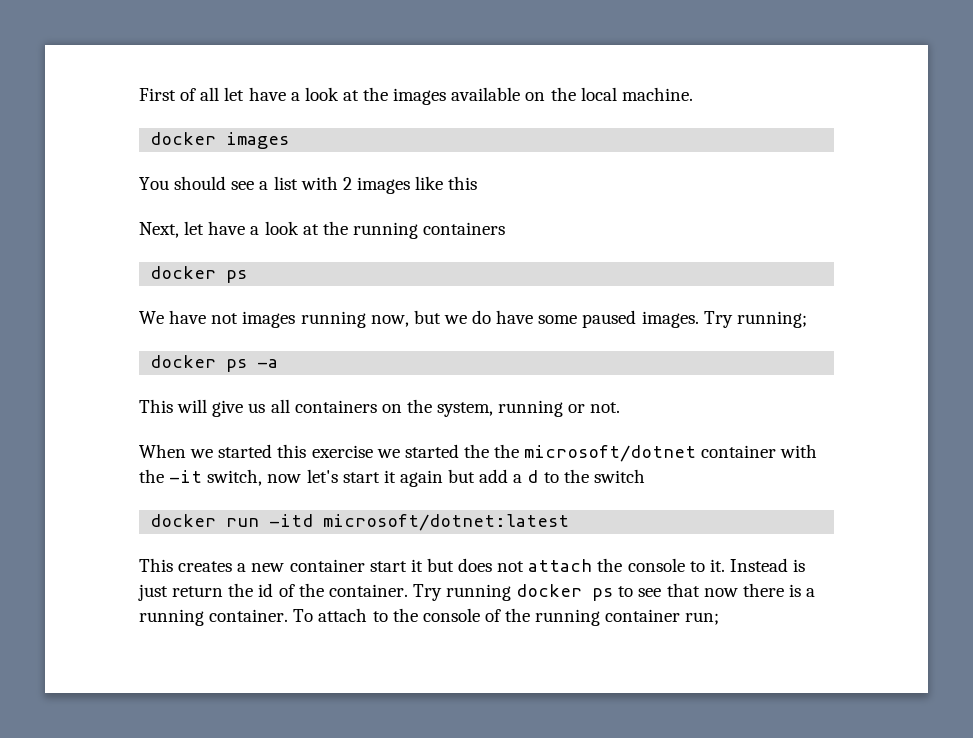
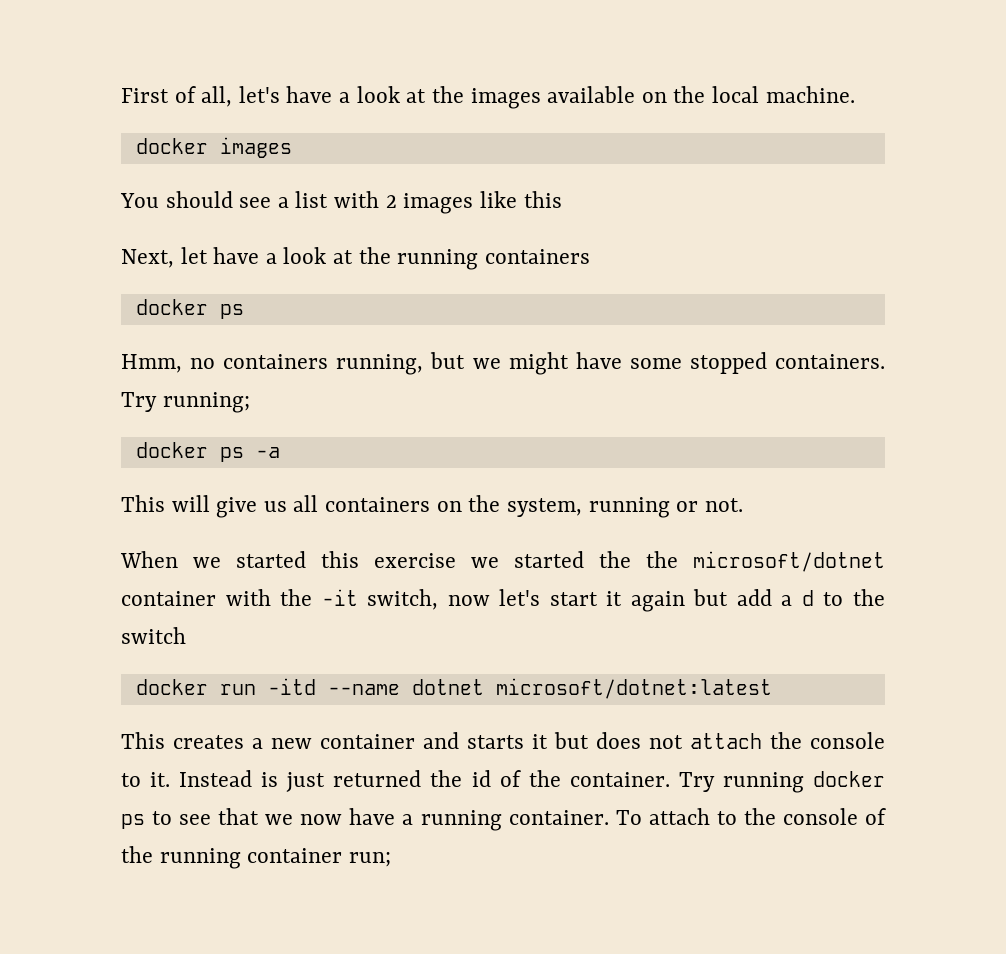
- First of all let have a look at the images available on the local machine.
+ First of all, let's have a look at the images available on the local machine.
- We have not images running now, but we do have some paused images.
+ Hmm, no containers running, but we might have some stopped containers.
- docker run -itd microsoft/dotnet:latest
+ docker run -itd --name dotnet microsoft/dotnet:latest
- This creates a new container start it but does not attach the console to it.
+ This creates a new container and starts it but does not attach the console to it.
- Instead is just return the id of the container.
+ Instead is just returned the id of the container.
- Try running docker ps to see that now there is a running container.
+ Try running docker ps to see that we now have a running container.

